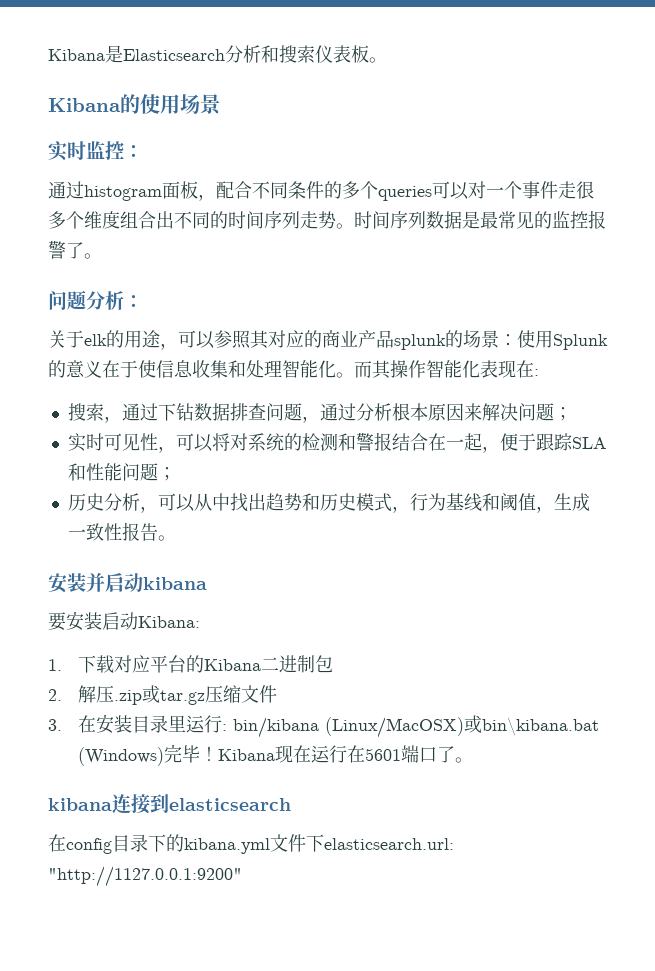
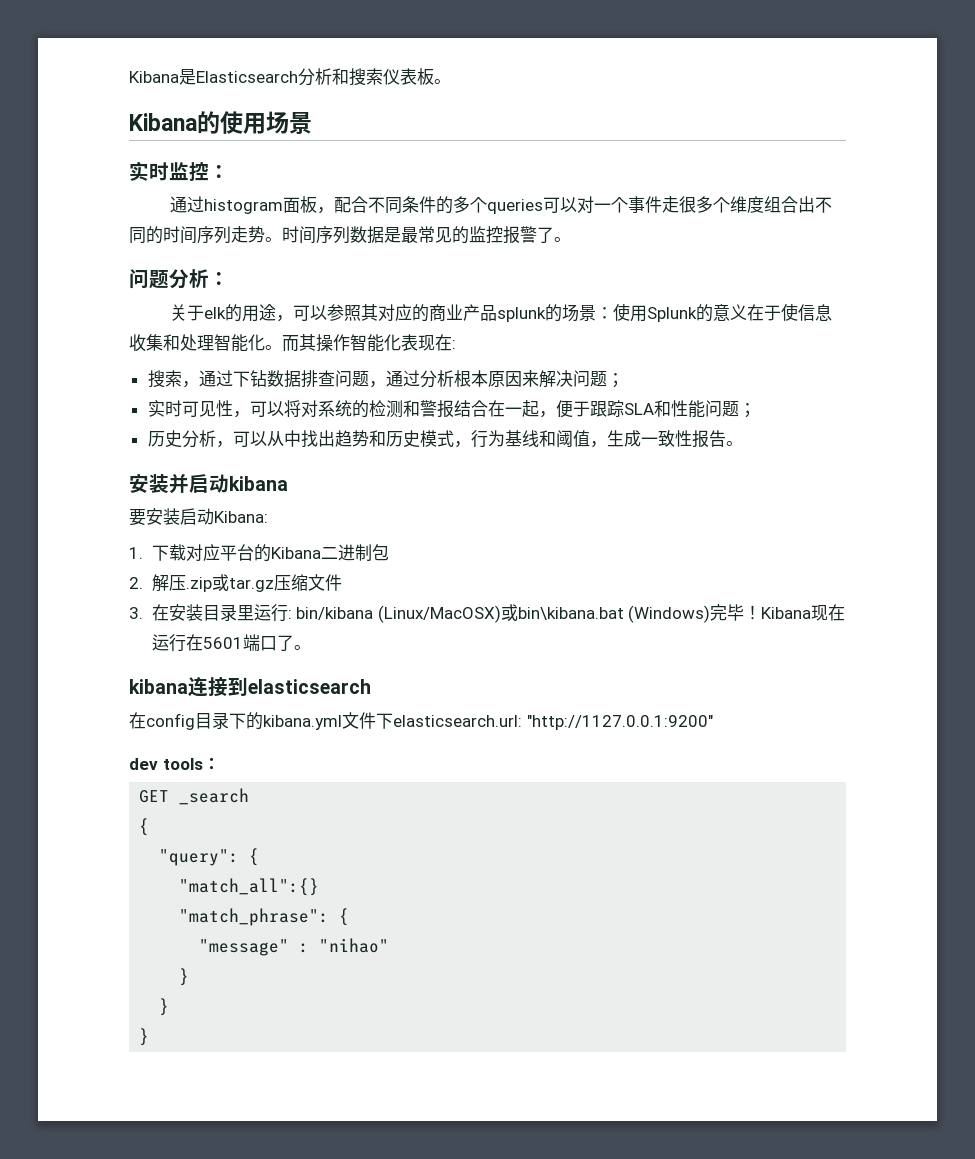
+ dev tools：
+ GET _search
+ {
+ "query": {
+ "match_all":{}
+ "match_phrase": {
+ "message" : "nihao"
+ }
+ }
+ }

